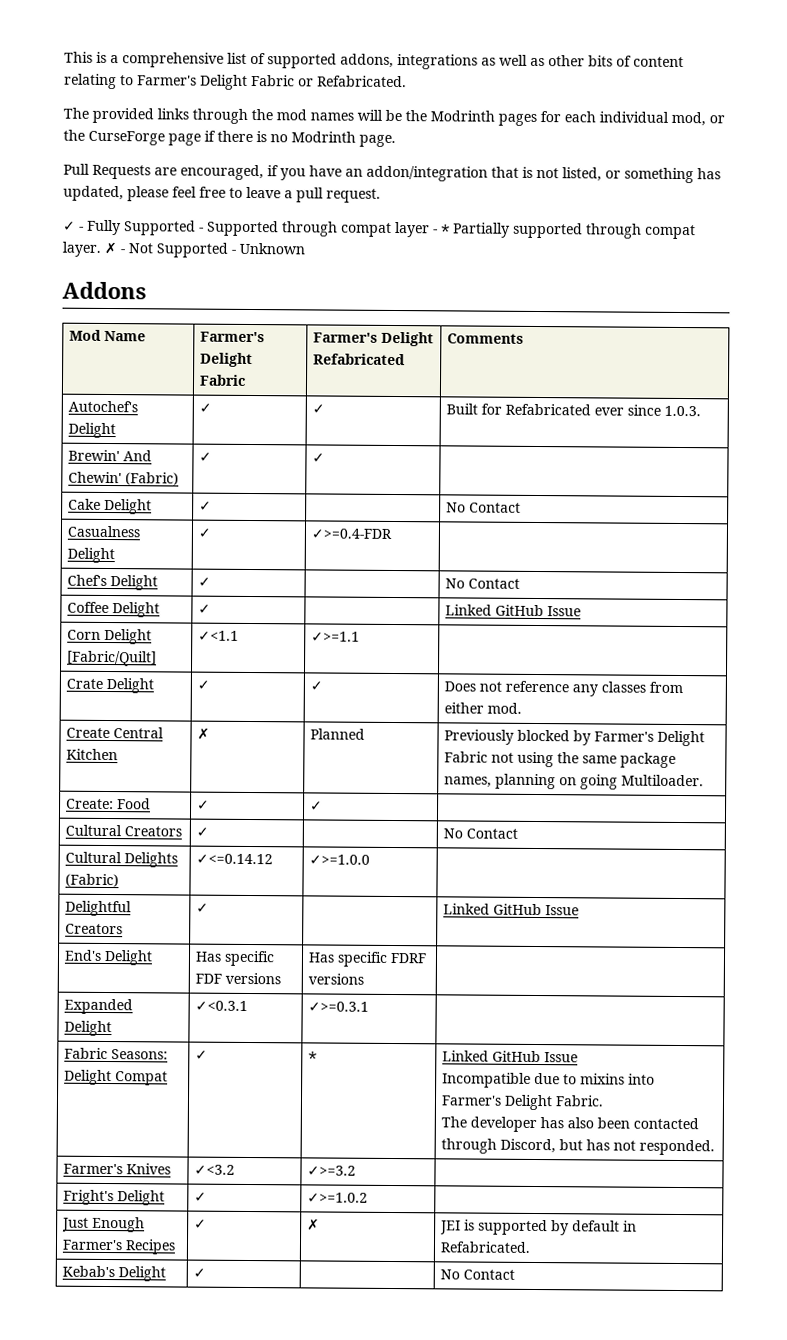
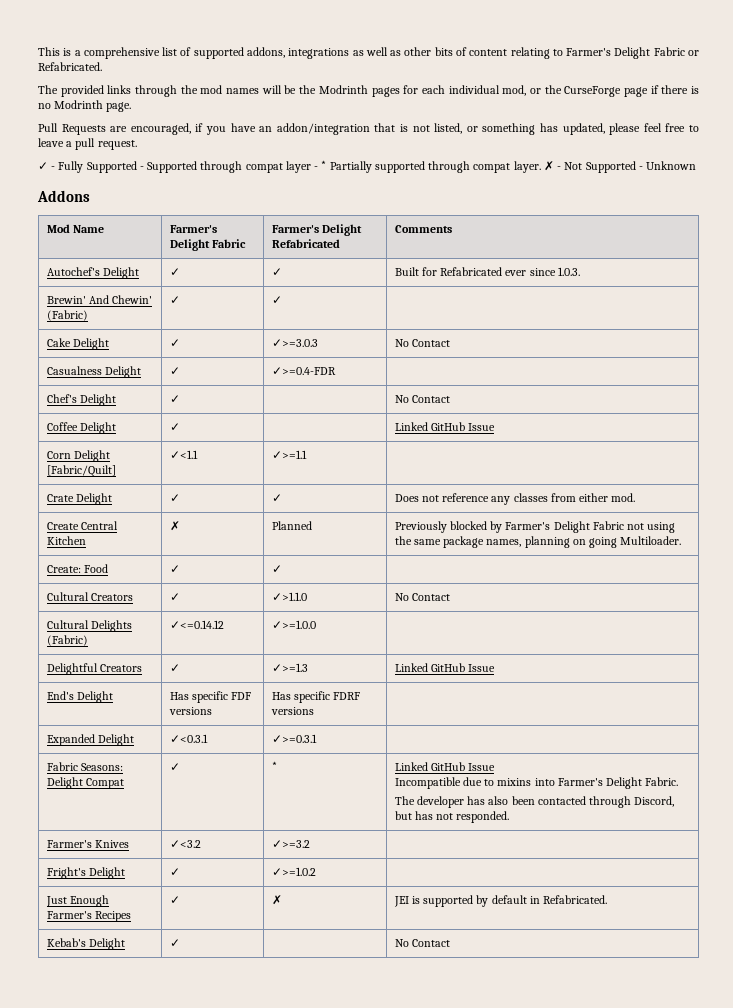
- Cake Delight | ✓ | | No Contact
+ Cake Delight | ✓ | ✓>=3.0.3 | No Contact
- Cultural Creators | ✓ | | No Contact
+ Cultural Creators | ✓ | ✓>1.1.0 | No Contact
- Delightful Creators | ✓ | | Linked GitHub Issue
+ Delightful Creators | ✓ | ✓>=1.3 | Linked GitHub Issue

